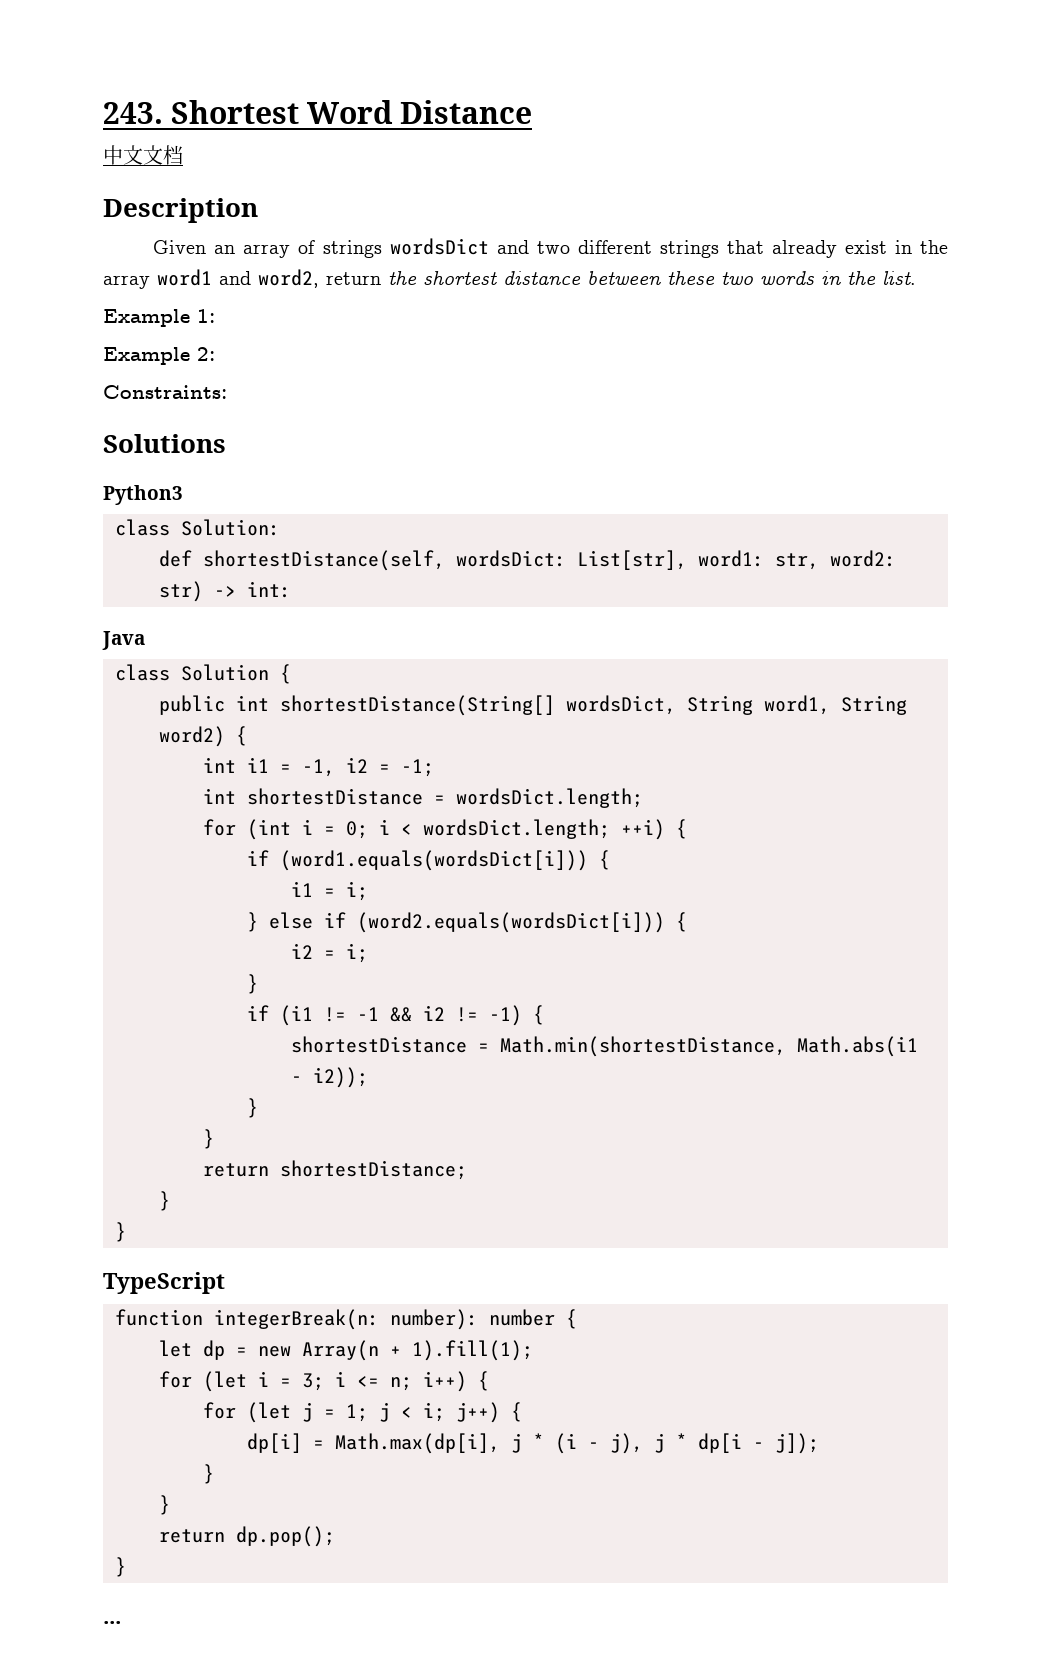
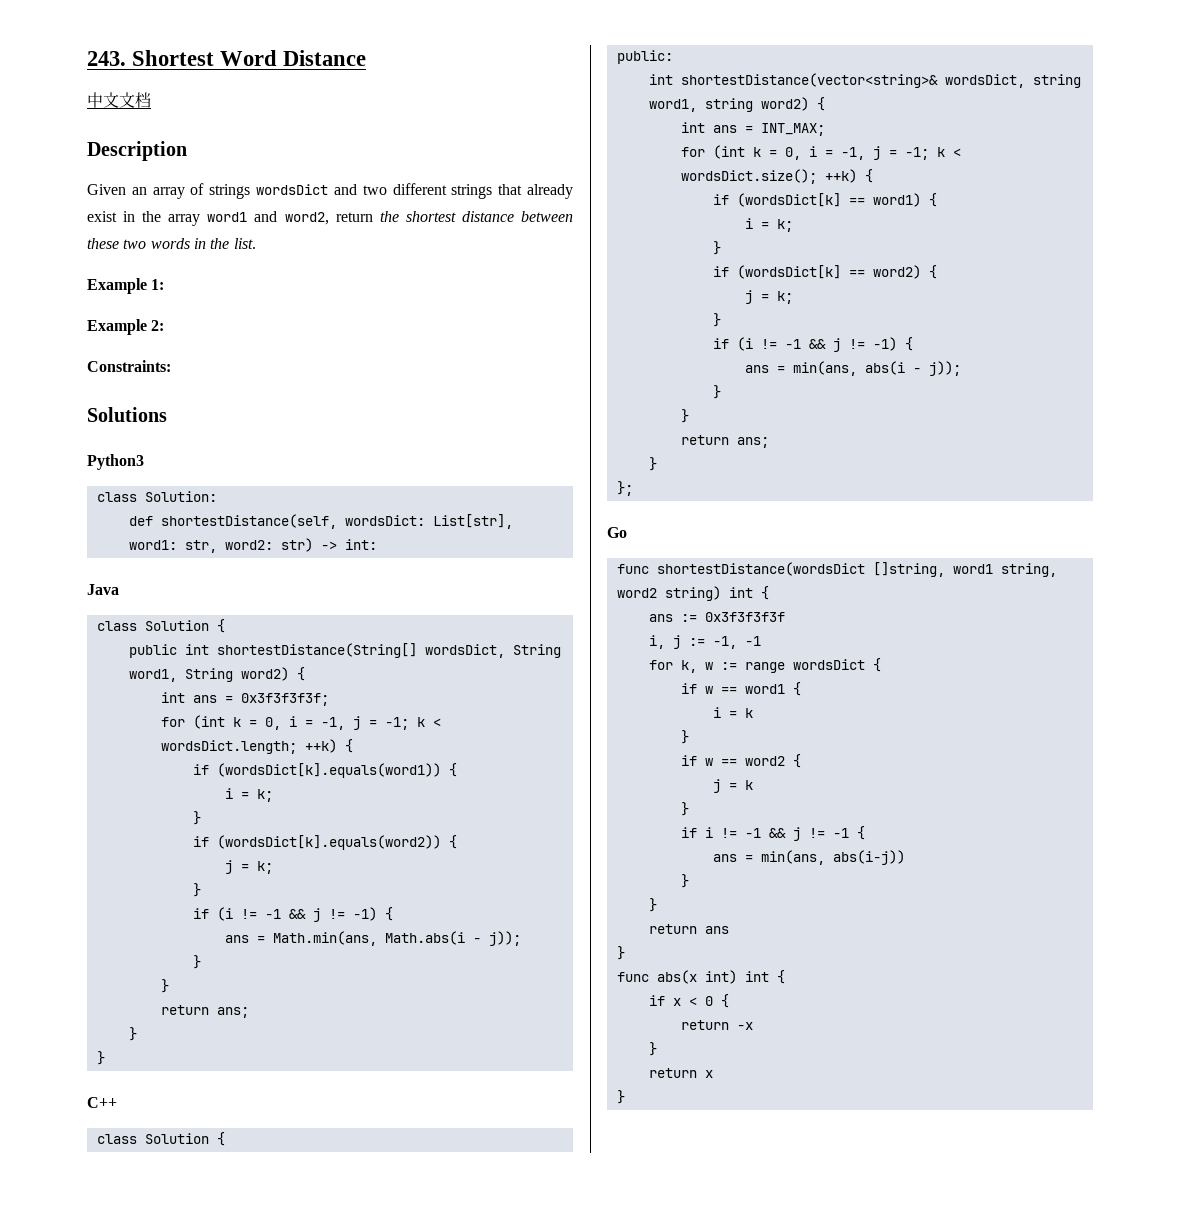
- int i1 = -1, i2 = -1;
- int shortestDistance = wordsDict.length;
- for (int i = 0; i < wordsDict.length; ++i) {
- if (word1.equals(wordsDict[i])) {
- i1 = i;
- } else if (word2.equals(wordsDict[i])) {
- i2 = i;
+ int ans = 0x3f3f3f3f;
+ for (int k = 0, i = -1, j = -1; k < wordsDict.length; ++k) {
+ if (wordsDict[k].equals(word1)) {
+ i = k;
  }
- if (i1 != -1 && i2 != -1) {
- shortestDistance = Math.min(shortestDistance, Math.abs(i1 - i2));
+ if (wordsDict[k].equals(word2)) {
+ j = k;
+ }
+ if (i != -1 && j != -1) {
+ ans = Math.min(ans, Math.abs(i - j));
  }
  }
- return shortestDistance;
+ return ans;
  }
  }
- TypeScript
- function integerBreak(n: number): number {
- let dp = new Array(n + 1).fill(1);
- for (let i = 3; i <= n; i++) {
- for (let j = 1; j < i; j++) {
- dp[i] = Math.max(dp[i], j * (i - j), j * dp[i - j]);
+ C++
+ class Solution {
+ public:
+ int shortestDistance(vector<string>& wordsDict, string word1, string word2) {
+ int ans = INT_MAX;
+ for (int k = 0, i = -1, j = -1; k < wordsDict.size(); ++k) {
+ if (wordsDict[k] == word1) {
+ i = k;
+ }
+ if (wordsDict[k] == word2) {
+ j = k;
+ }
+ if (i != -1 && j != -1) {
+ ans = min(ans, abs(i - j));
  }
  }
- return dp.pop();
+ return ans;
  }
- ...
+ };
+ Go
+ func shortestDistance(wordsDict []string, word1 string, word2 string) int {
+ ans := 0x3f3f3f3f
+ i, j := -1, -1
+ for k, w := range wordsDict {
+ if w == word1 {
+ i = k
+ }
+ if w == word2 {
+ j = k
+ }
+ if i != -1 && j != -1 {
+ ans = min(ans, abs(i-j))
+ }
+ }
+ return ans
+ }
+ func abs(x int) int {
+ if x < 0 {
+ return -x
+ }
+ return x
+ }

